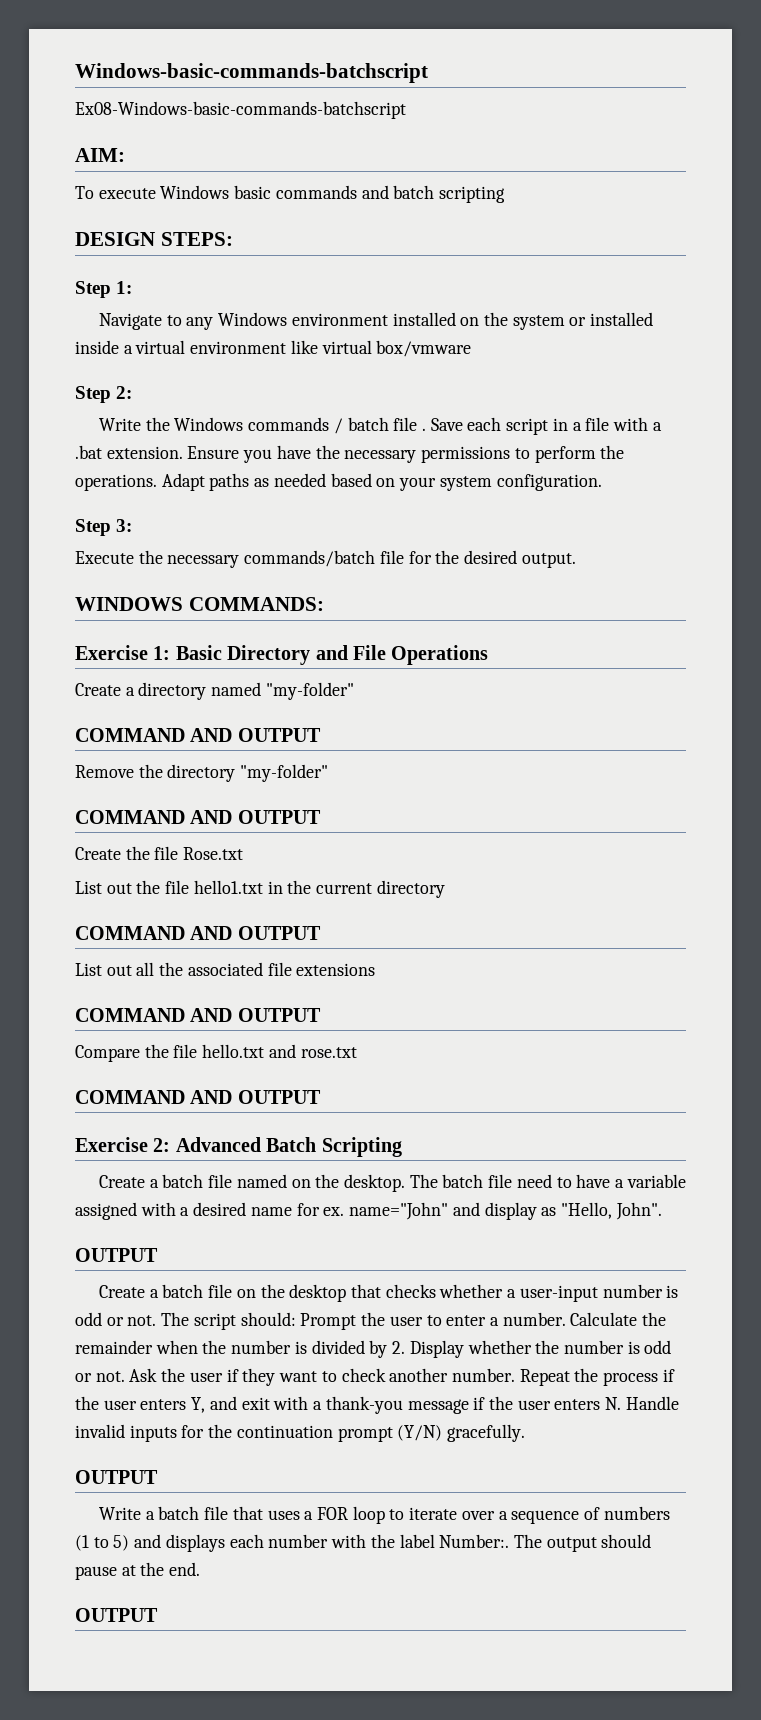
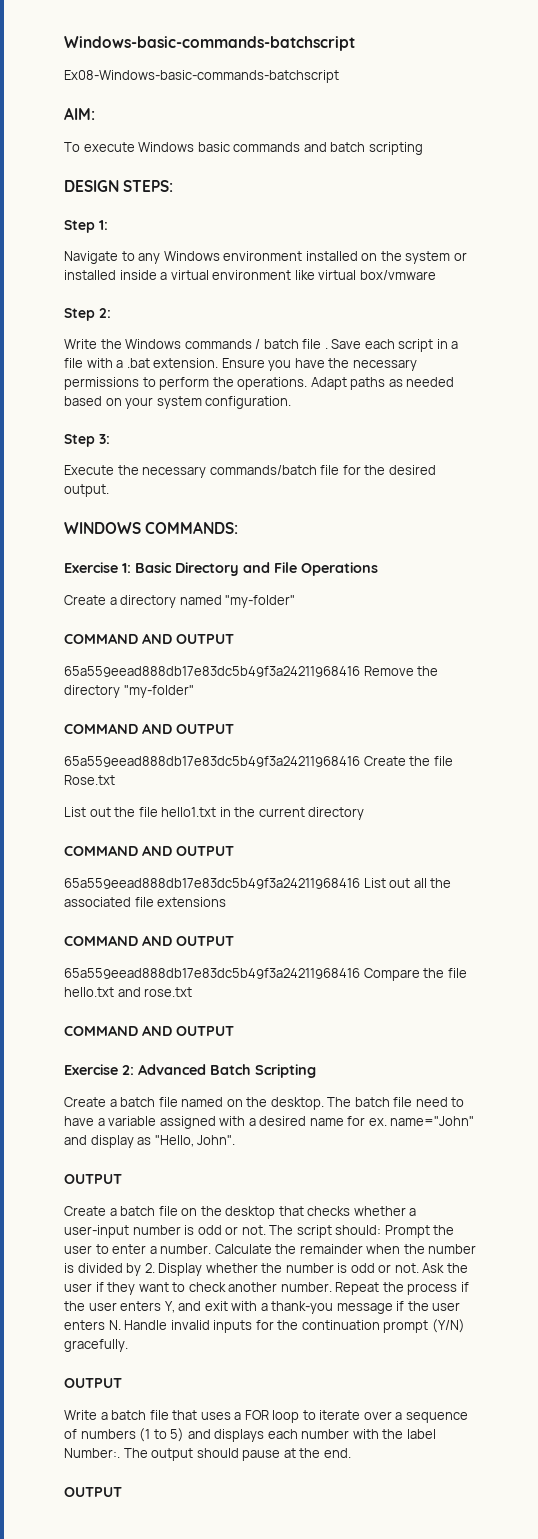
- Remove the directory "my-folder"
+ 65a559eead888db17e83dc5b49f3a24211968416 Remove the directory "my-folder"
- Create the file Rose.txt
+ 65a559eead888db17e83dc5b49f3a24211968416 Create the file Rose.txt
- List out all the associated file extensions
+ 65a559eead888db17e83dc5b49f3a24211968416 List out all the associated file extensions
- Compare the file hello.txt and rose.txt
+ 65a559eead888db17e83dc5b49f3a24211968416 Compare the file hello.txt and rose.txt

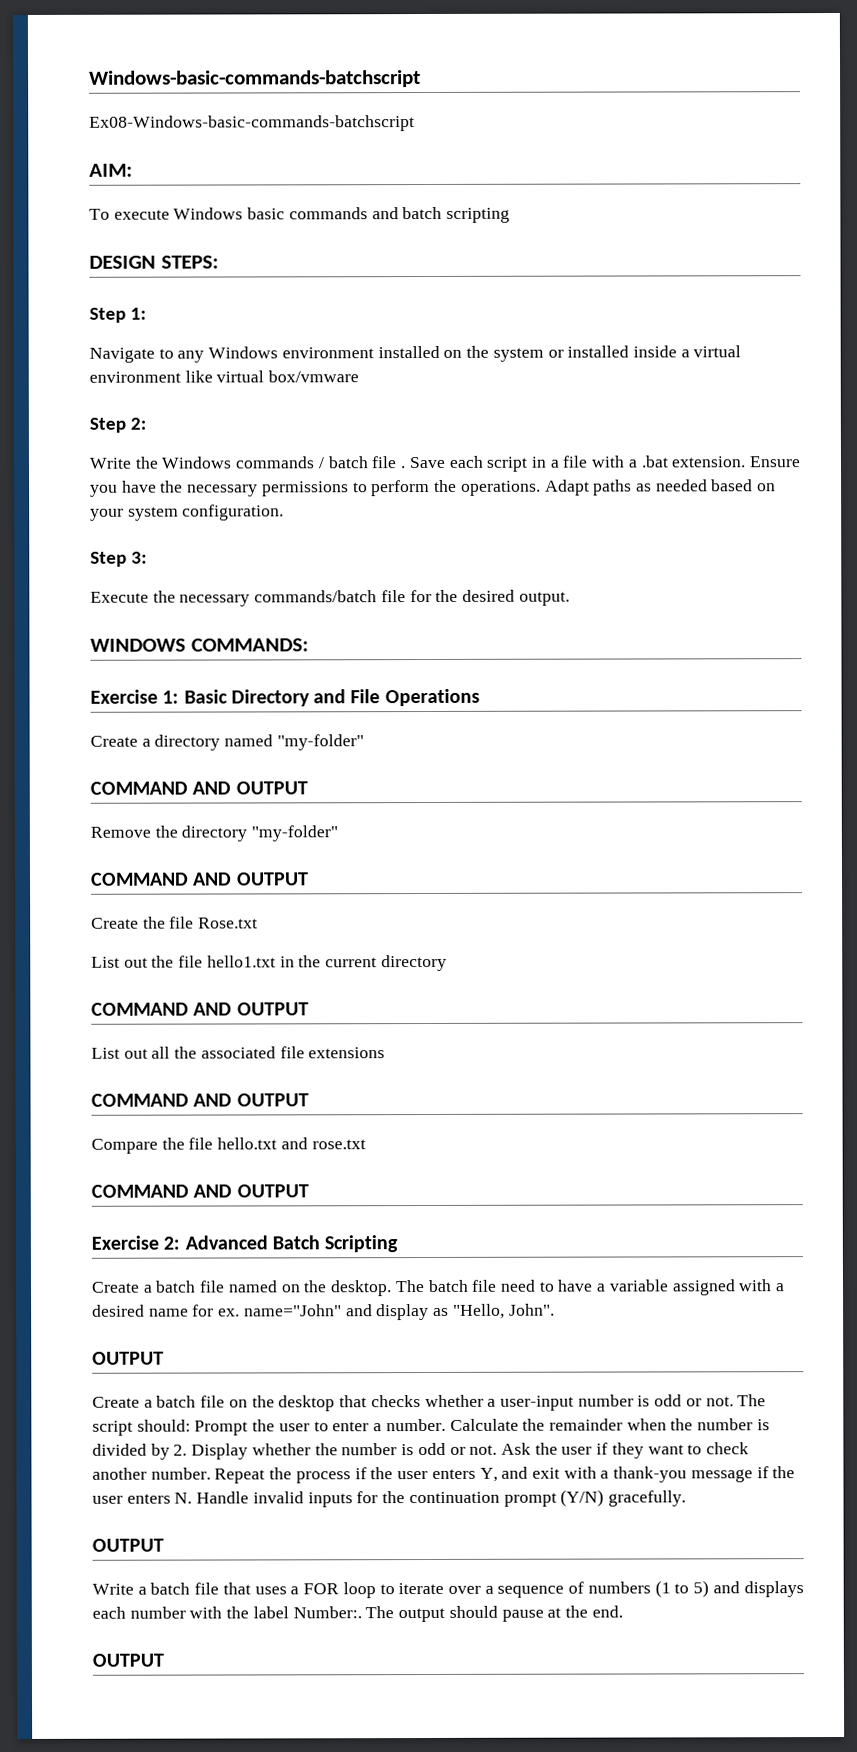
- 65a559eead888db17e83dc5b49f3a24211968416 Remove the directory "my-folder"
+ Remove the directory "my-folder"
- 65a559eead888db17e83dc5b49f3a24211968416 Create the file Rose.txt
+ Create the file Rose.txt
- 65a559eead888db17e83dc5b49f3a24211968416 List out all the associated file extensions
+ List out all the associated file extensions
- 65a559eead888db17e83dc5b49f3a24211968416 Compare the file hello.txt and rose.txt
+ Compare the file hello.txt and rose.txt

